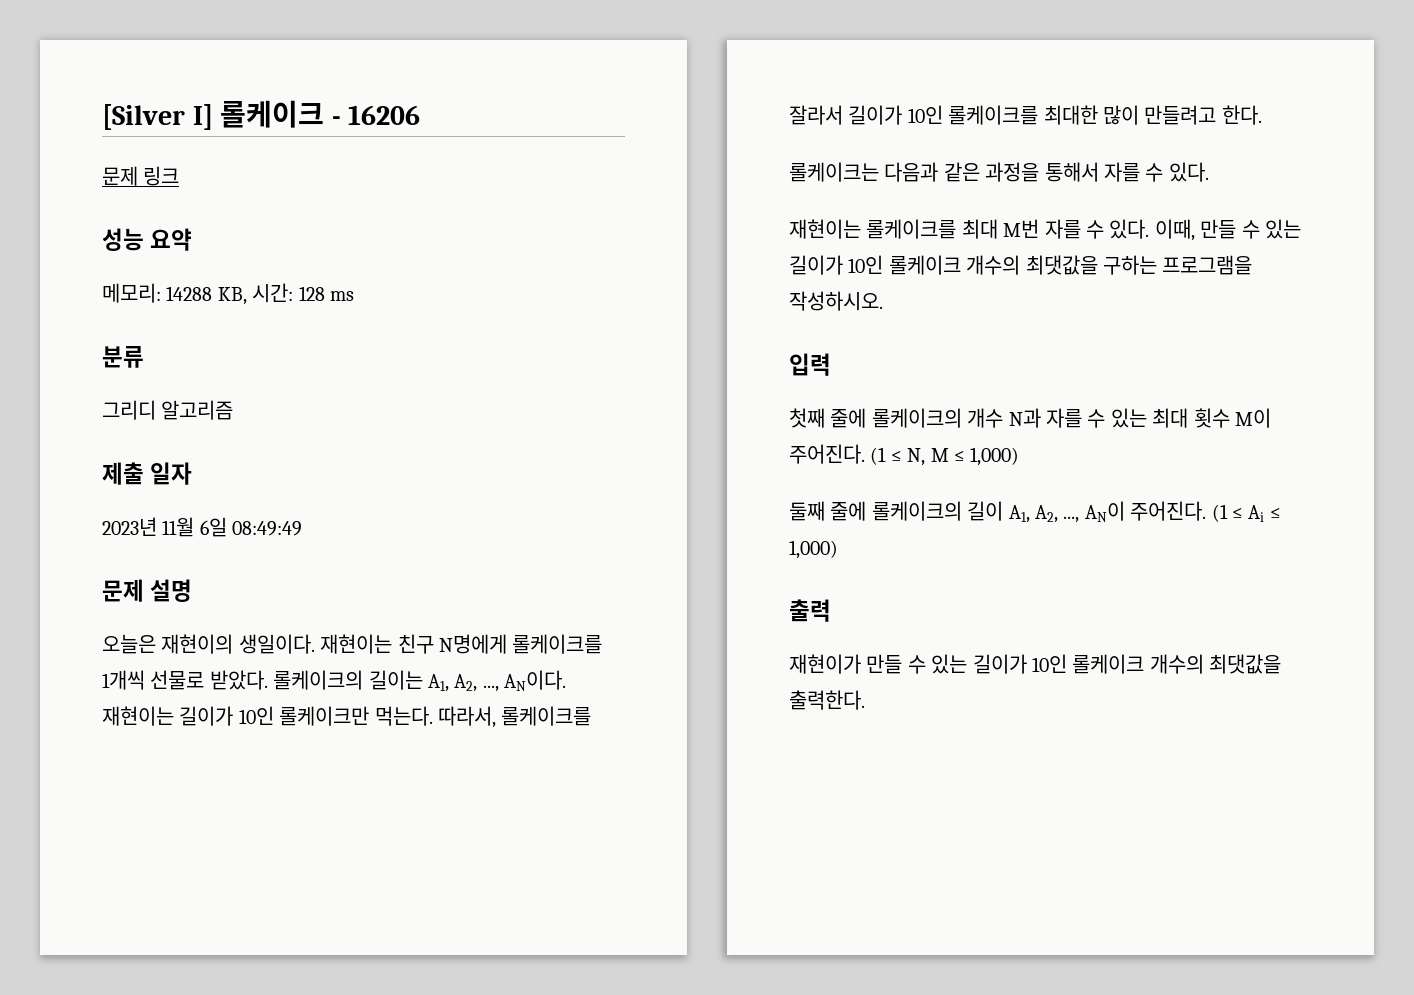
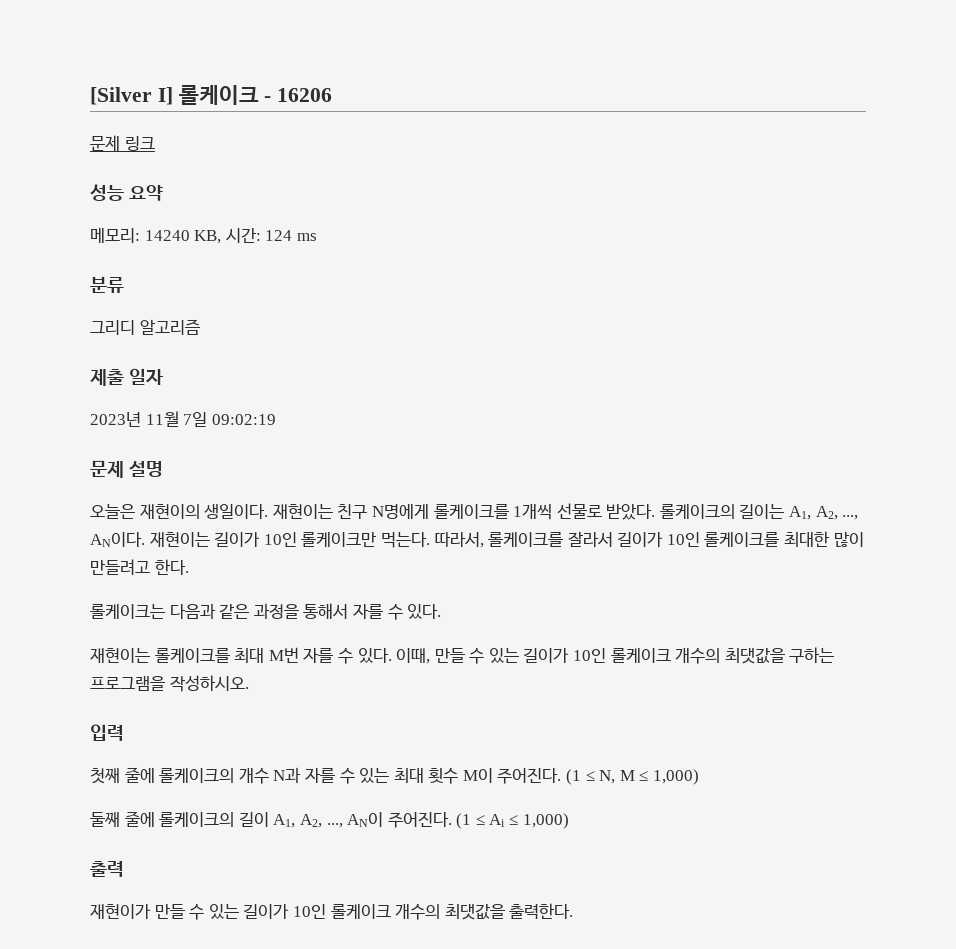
- 메모리: 14288 KB, 시간: 128 ms
+ 메모리: 14240 KB, 시간: 124 ms
- 2023년 11월 6일 08:49:49
+ 2023년 11월 7일 09:02:19

